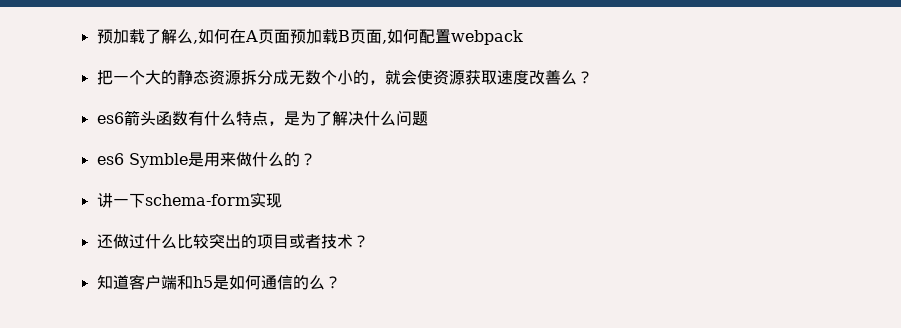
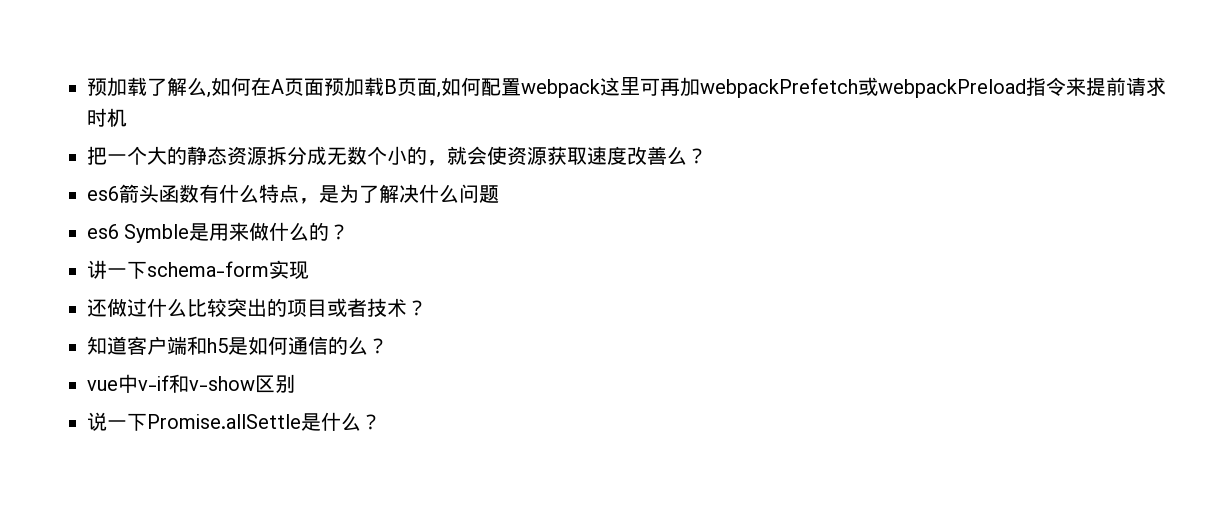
- 预加载了解么,如何在A页面预加载B页面,如何配置webpack
+ 预加载了解么,如何在A页面预加载B页面,如何配置webpack这⾥可再加webpackPrefetch或webpackPreload指令来提前请求时机
+ vue中v-if和v-show区别
+ 说一下Promise.allSettle是什么？

